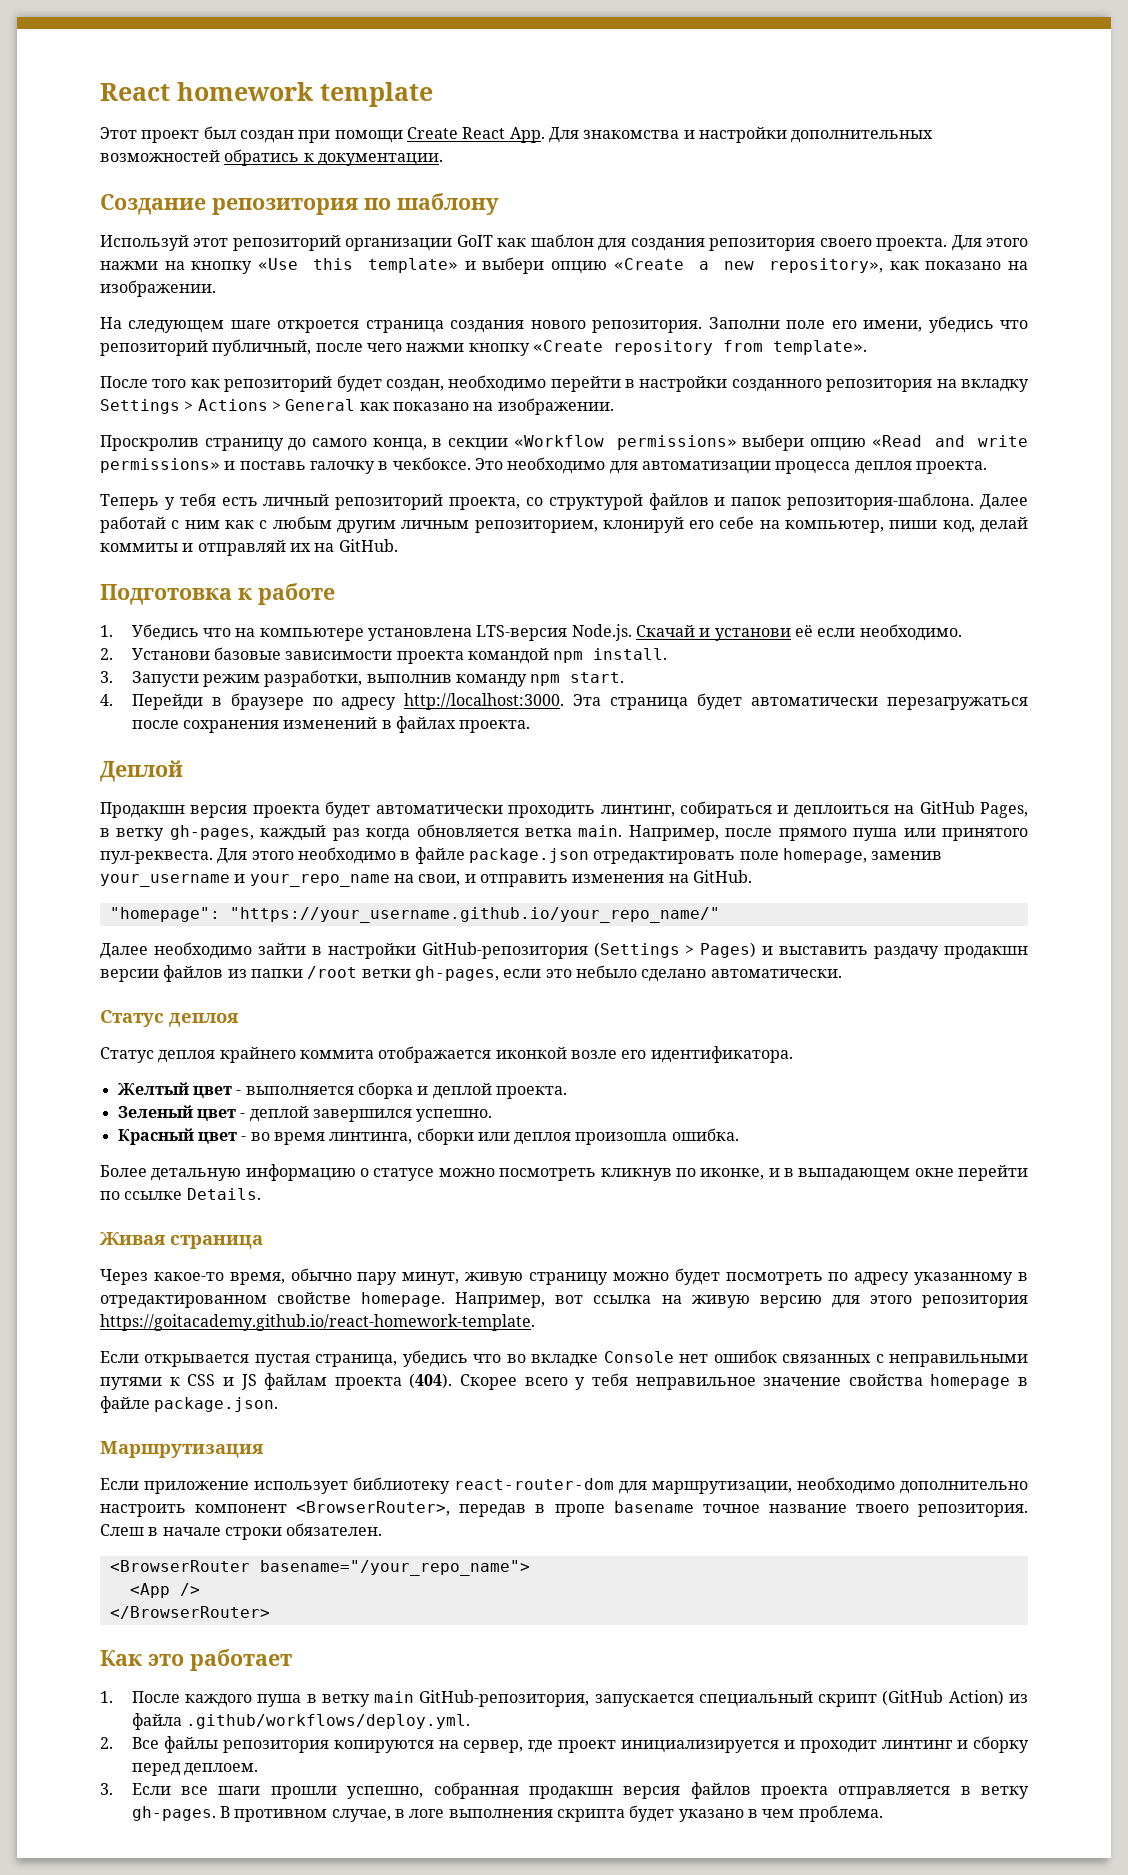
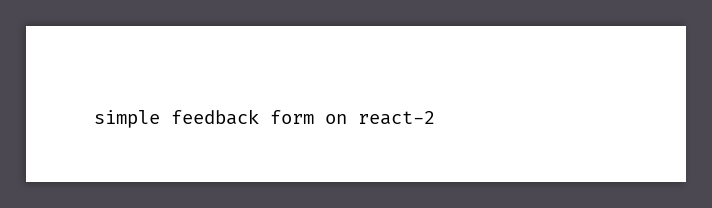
- React homework template
- Этот проект был создан при помощи Create React App. Для знакомства и настройки дополнительных возможностей обратись к документации.
- Создание репозитория по шаблону
- Используй этот репозиторий организации GoIT как шаблон для создания репозитория своего проекта. Для этого нажми на кнопку «Use this template» и выбери опцию «Create a new repository», как показано на изображении.
- На следующем шаге откроется страница создания нового репозитория. Заполни поле его имени, убедись что репозиторий публичный, после чего нажми кнопку «Create repository from template».
- После того как репозиторий будет создан, необходимо перейти в настройки созданного репозитория на вкладку Settings > Actions > General как показано на изображении.
- Проскролив страницу до самого конца, в секции «Workflow permissions» выбери опцию «Read and write permissions» и поставь галочку в чекбоксе. Это необходимо для автоматизации процесса деплоя проекта.
- Теперь у тебя есть личный репозиторий проекта, со структурой файлов и папок репозитория-шаблона. Далее работай с ним как с любым другим личным репозиторием, клонируй его себе на компьютер, пиши код, делай коммиты и отправляй их на GitHub.
- Подготовка к работе
- 1. Убедись что на компьютере установлена LTS-версия Node.js. Скачай и установи её если необходимо.
- 2. Установи базовые зависимости проекта командой npm install.
- 3. Запусти режим разработки, выполнив команду npm start.
- 4. Перейди в браузере по адресу http://localhost:3000. Эта страница будет автоматически перезагружаться после сохранения изменений в файлах проекта.
- Деплой
- Продакшн версия проекта будет автоматически проходить линтинг, собираться и деплоиться на GitHub Pages, в ветку gh-pages, каждый раз когда обновляется ветка main. Например, после прямого пуша или принятого пул-реквеста. Для этого необходимо в файле package.json отредактировать поле homepage, заменив your_username и your_repo_name на свои, и отправить изменения на GitHub.
- "homepage": "https://your_username.github.io/your_repo_name/"
- Далее необходимо зайти в настройки GitHub-репозитория (Settings > Pages) и выставить раздачу продакшн версии файлов из папки /root ветки gh-pages, если это небыло сделано автоматически.
- Статус деплоя
- Статус деплоя крайнего коммита отображается иконкой возле его идентификатора.
- Желтый цвет - выполняется сборка и деплой проекта.
- Зеленый цвет - деплой завершился успешно.
- Красный цвет - во время линтинга, сборки или деплоя произошла ошибка.
- Более детальную информацию о статусе можно посмотреть кликнув по иконке, и в выпадающем окне перейти по ссылке Details.
- Живая страница
- Через какое-то время, обычно пару минут, живую страницу можно будет посмотреть по адресу указанному в отредактированном свойстве homepage. Например, вот ссылка на живую версию для этого репозитория https://goitacademy.github.io/react-homework-template.
- Если открывается пустая страница, убедись что во вкладке Console нет ошибок связанных с неправильными путями к CSS и JS файлам проекта (404). Скорее всего у тебя неправильное значение свойства homepage в файле package.json.
- Маршрутизация
- Если приложение использует библиотеку react-router-dom для маршрутизации, необходимо дополнительно настроить компонент <BrowserRouter>, передав в пропе basename точное название твоего репозитория. Слеш в начале строки обязателен.
- <BrowserRouter basename="/your_repo_name">
- <App />
- </BrowserRouter>
- Как это работает
- 1. После каждого пуша в ветку main GitHub-репозитория, запускается специальный скрипт (GitHub Action) из файла .github/workflows/deploy.yml.
- 2. Все файлы репозитория копируются на сервер, где проект инициализируется и проходит линтинг и сборку перед деплоем.
- 3. Если все шаги прошли успешно, собранная продакшн версия файлов проекта отправляется в ветку gh-pages. В противном случае, в логе выполнения скрипта будет указано в чем проблема.
+ simple feedback form on react-2

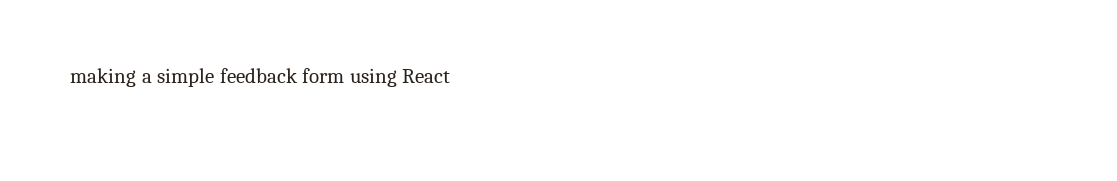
- simple feedback form on react-2
+ making a simple feedback form using React

